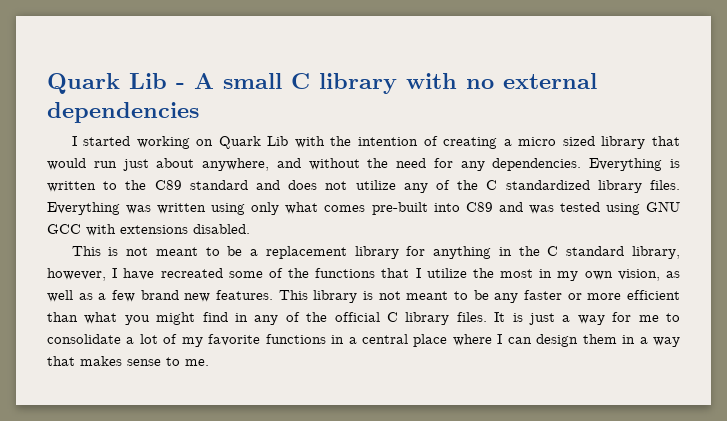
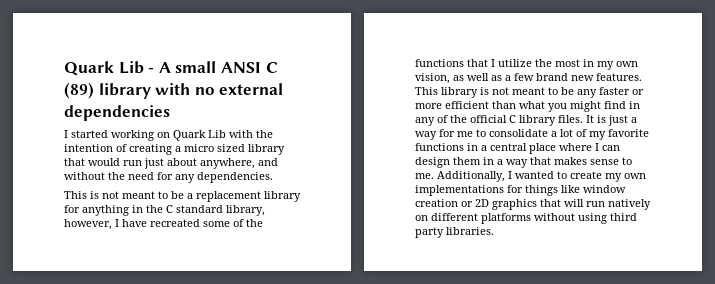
- Quark Lib - A small C library with no external dependencies
+ Quark Lib - A small ANSI C (89) library with no external dependencies
- Everything is written to the C89 standard and does not utilize any of the C standardized library files. Everything was written using only what comes pre-built into C89 and was tested using GNU GCC with extensions disabled.
+ Additionally, I wanted to create my own implementations for things like window creation or 2D graphics that will run natively on different platforms without using third party libraries.

